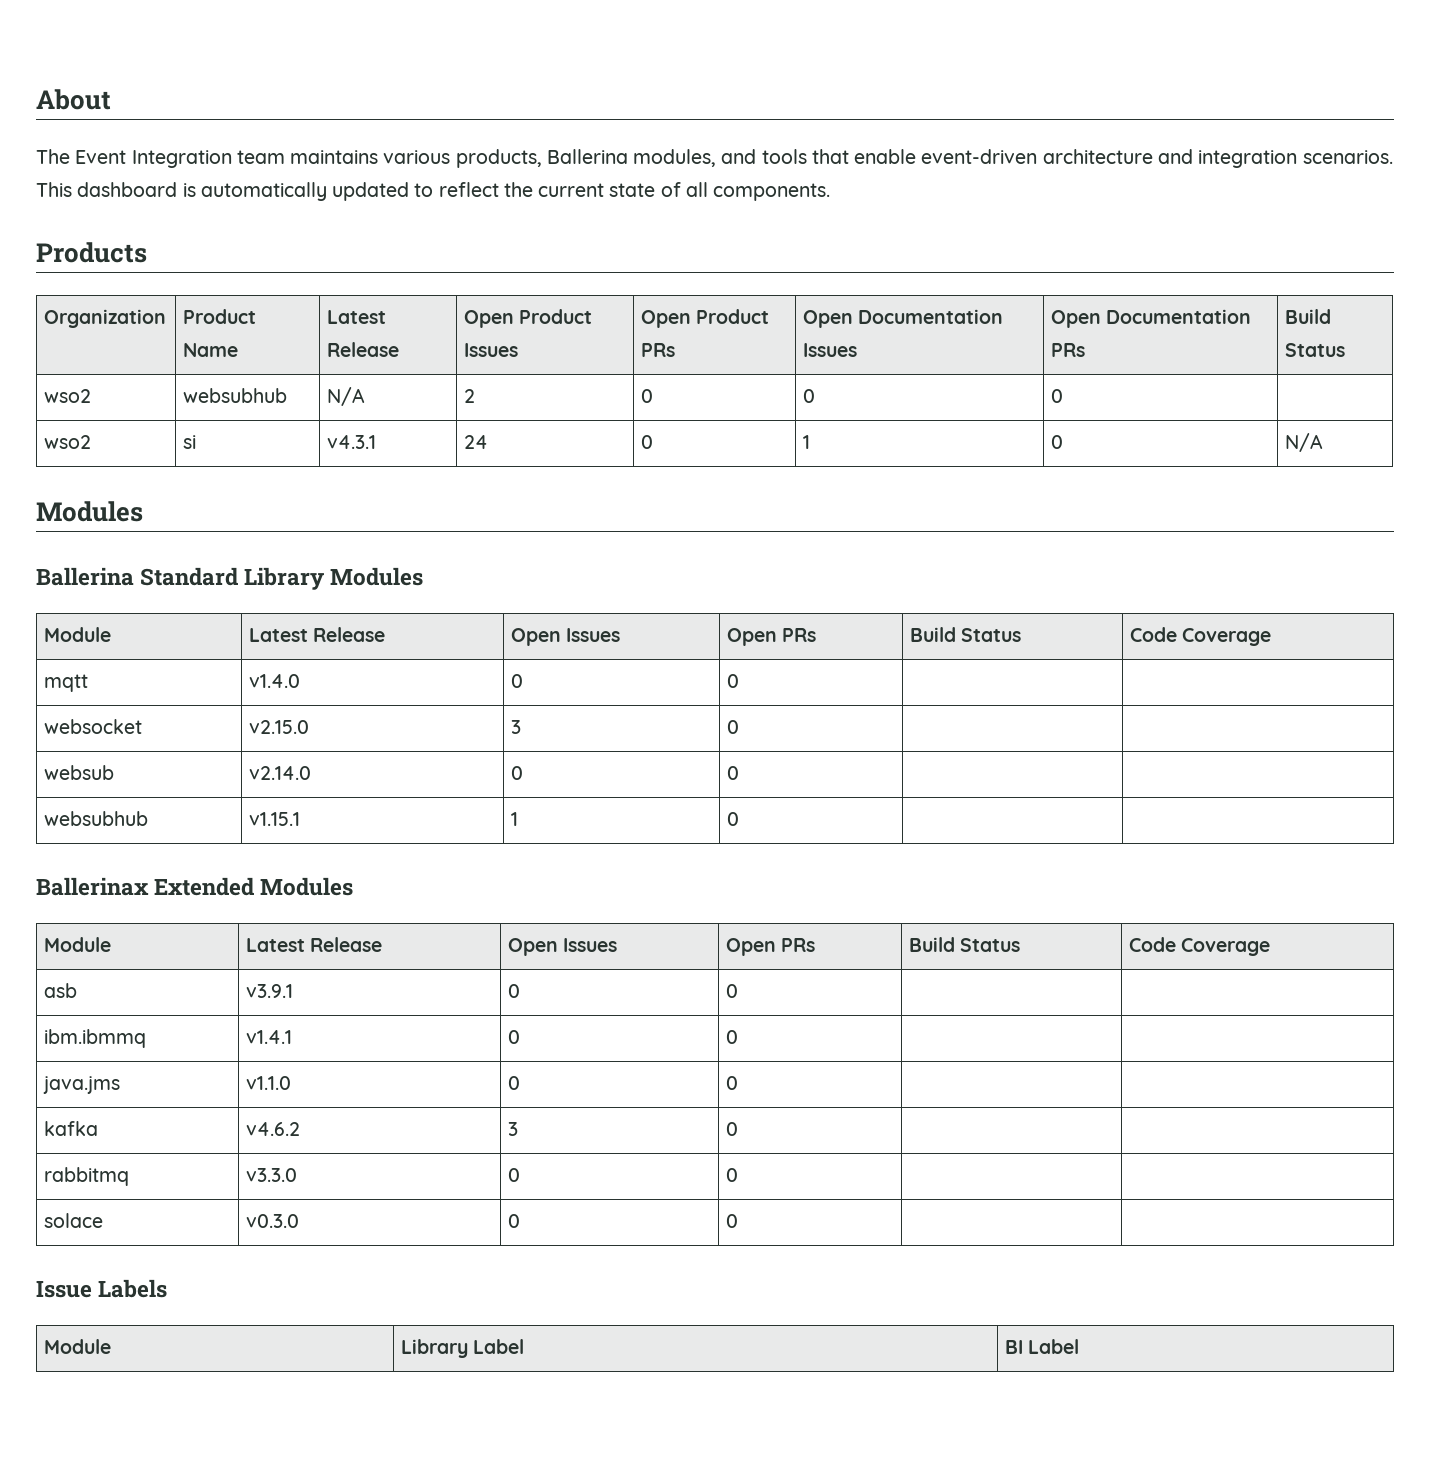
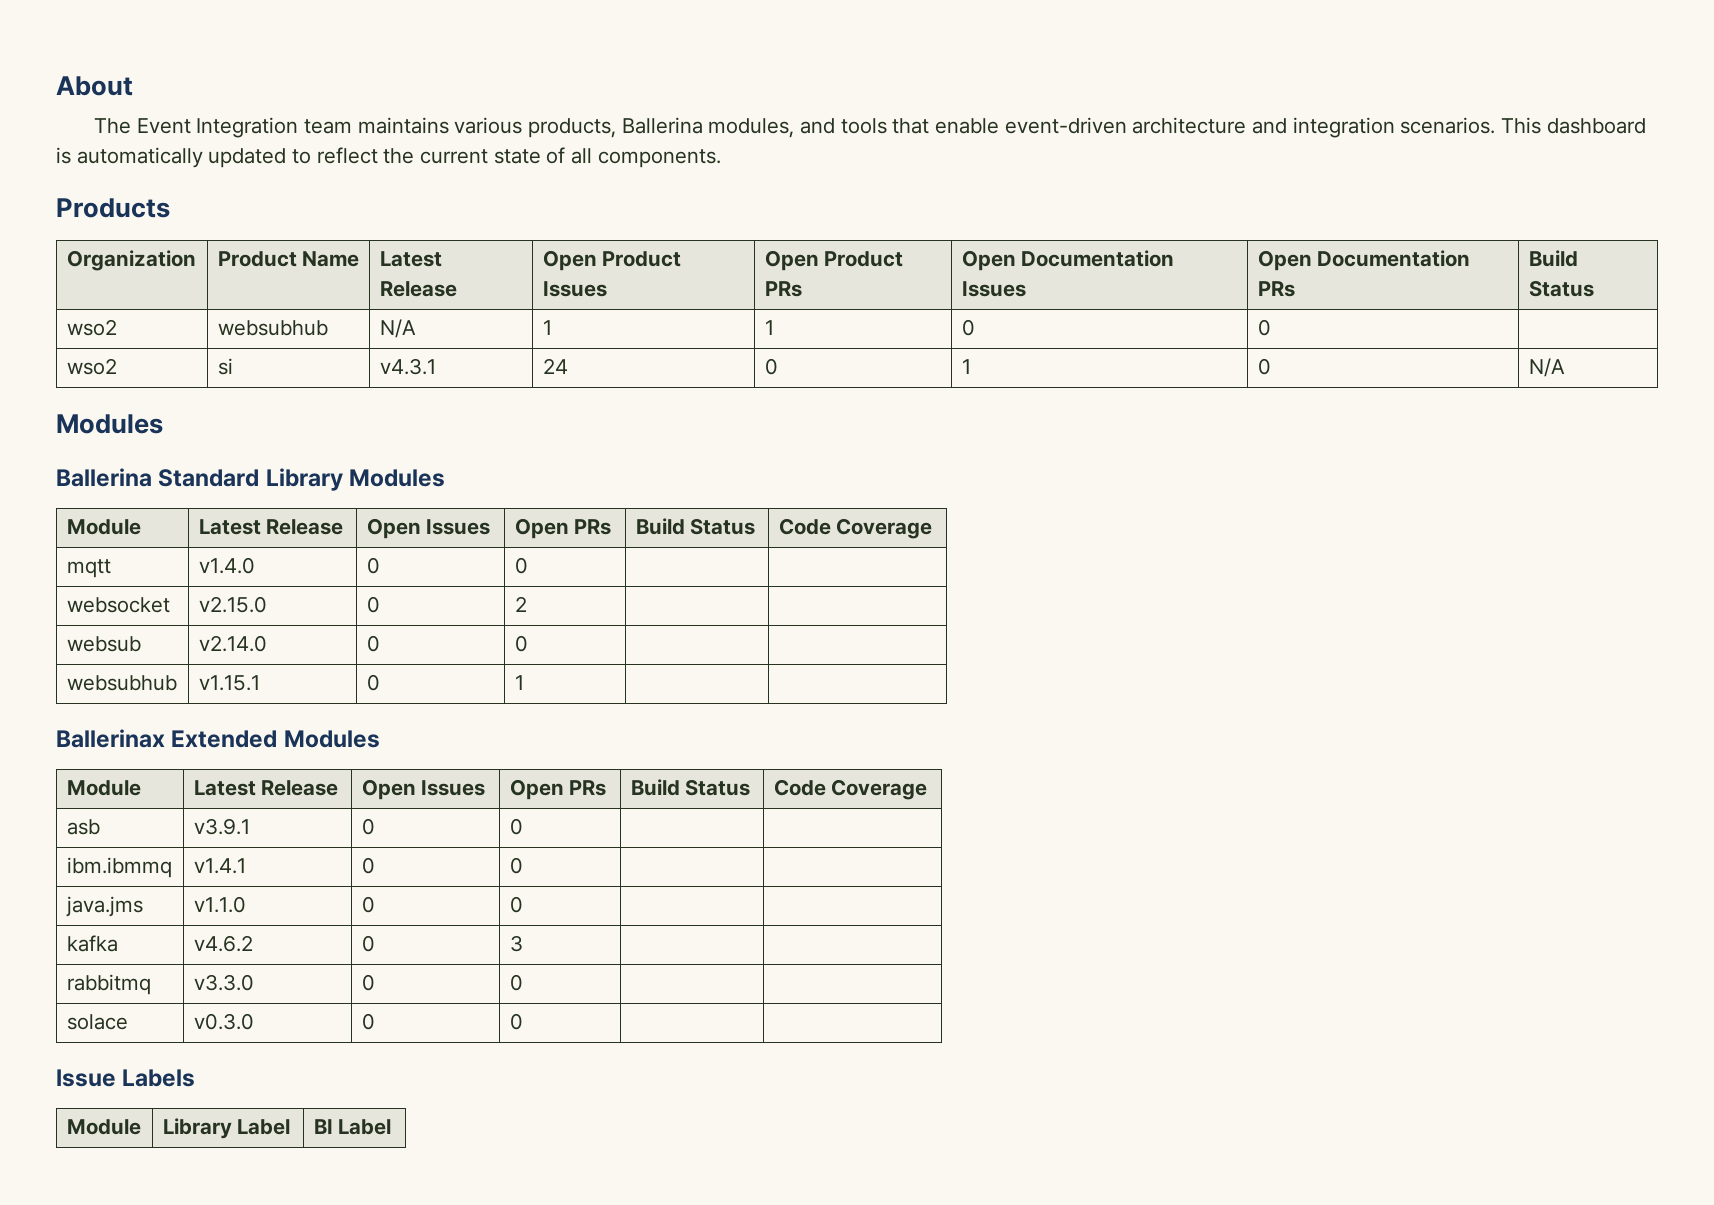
- wso2 | websubhub | N/A | 2 | 0 | 0 | 0 |
+ wso2 | websubhub | N/A | 1 | 1 | 0 | 0 |
- websocket | v2.15.0 | 3 | 0 | |
+ websocket | v2.15.0 | 0 | 2 | |
- websubhub | v1.15.1 | 1 | 0 | |
+ websubhub | v1.15.1 | 0 | 1 | |
- kafka | v4.6.2 | 3 | 0 | |
+ kafka | v4.6.2 | 0 | 3 | |

